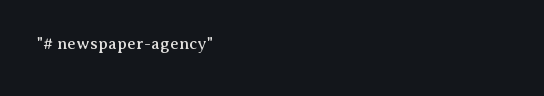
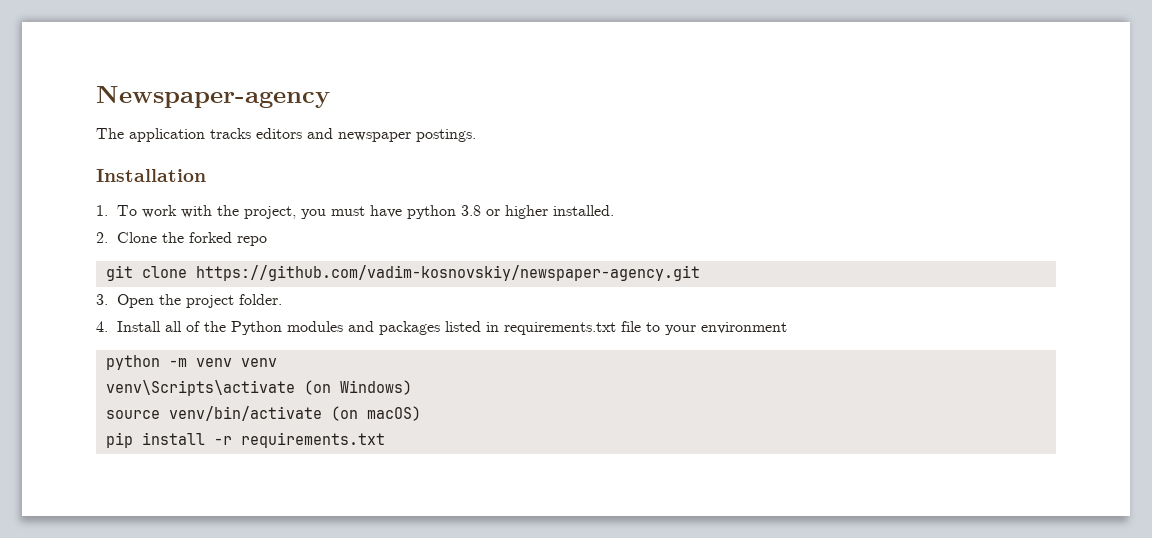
- "# newspaper-agency"
+ Newspaper-agency
+ The application tracks editors and newspaper postings.
+ Installation
+ 1. To work with the project, you must have python 3.8 or higher installed.
+ 2. Clone the forked repo
+ git clone https://github.com/vadim-kosnovskiy/newspaper-agency.git
+ 3. Open the project folder.
+ 4. Install all of the Python modules and packages listed in requirements.txt file to your environment
+ python -m venv venv
+ venv\Scripts\activate (on Windows)
+ source venv/bin/activate (on macOS)
+ pip install -r requirements.txt

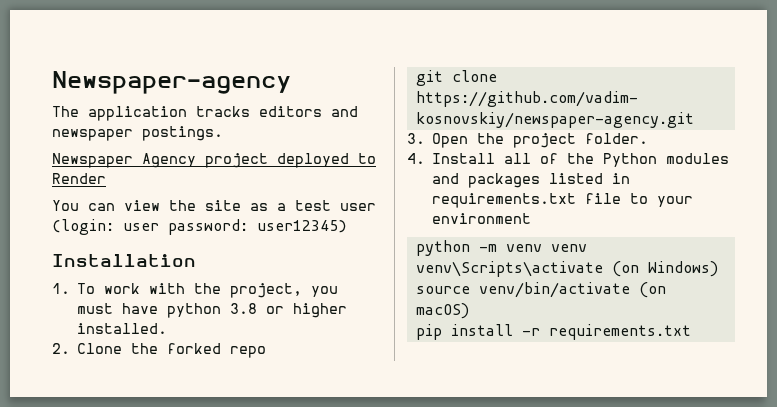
+ Newspaper Agency project deployed to Render
+ You can view the site as a test user (login: user password: user12345)

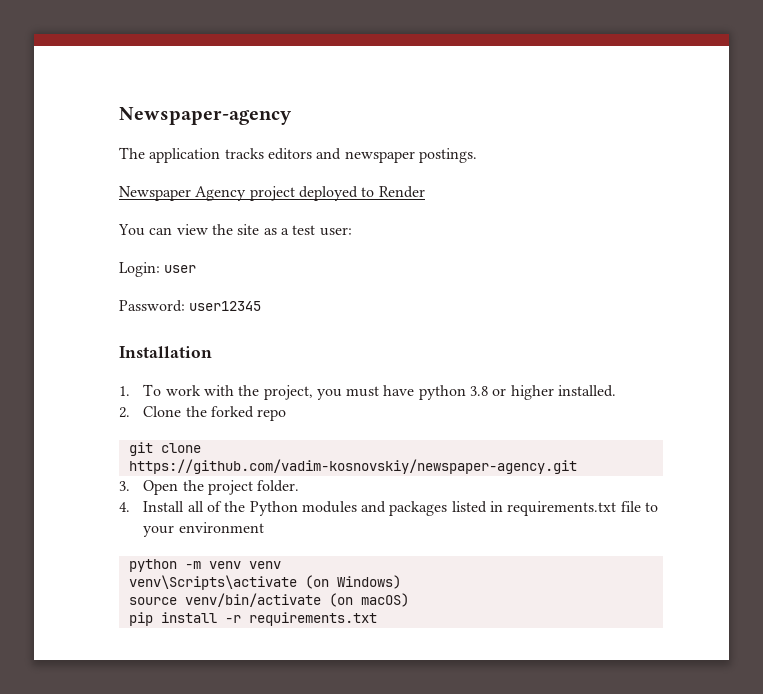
- You can view the site as a test user (login: user password: user12345)
+ You can view the site as a test user:
+ Login: user
+ Password: user12345

